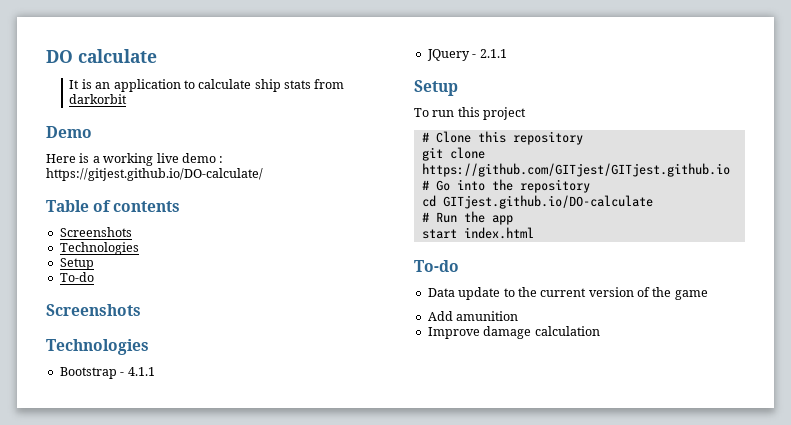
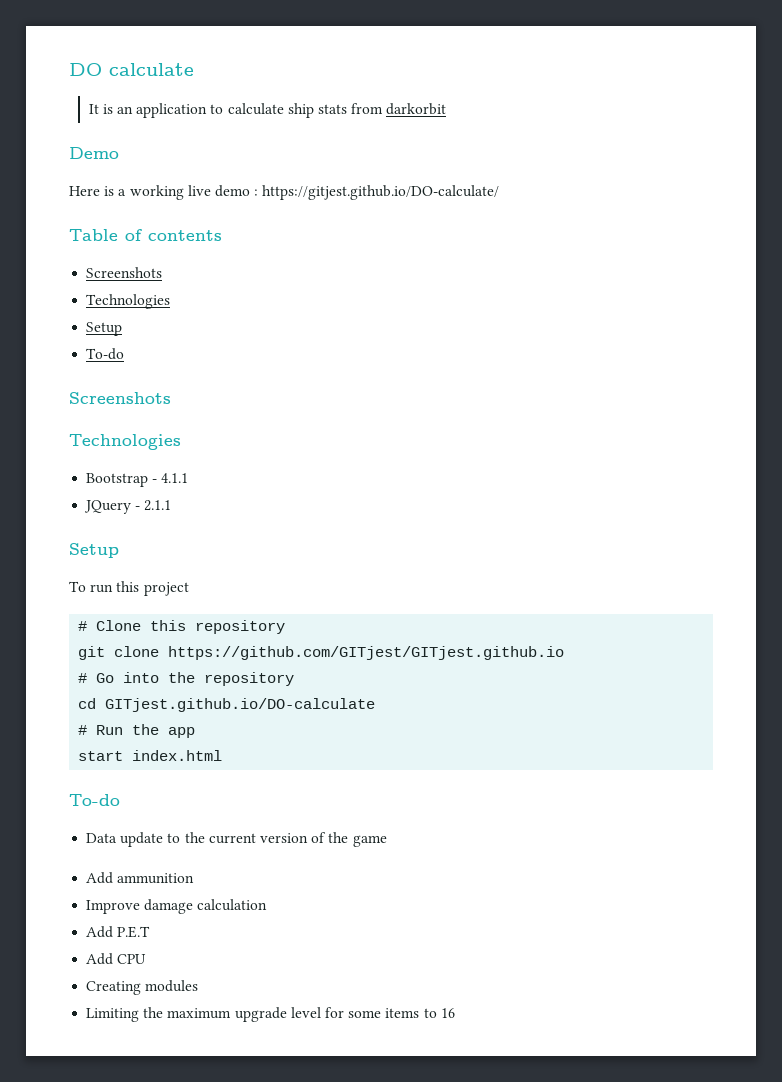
- Add amunition
+ Add ammunition
+ Add P.E.T
+ Add CPU
+ Creating modules
+ Limiting the maximum upgrade level for some items to 16

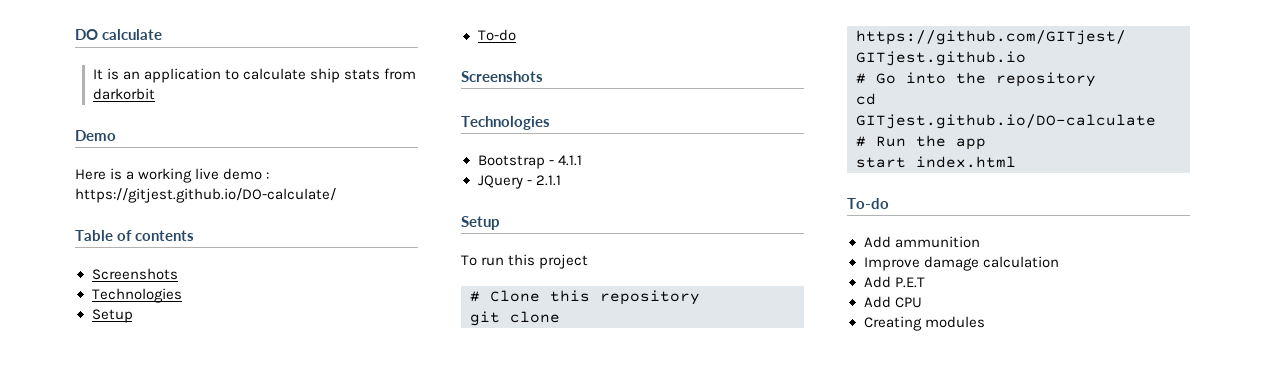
- Data update to the current version of the game
- Limiting the maximum upgrade level for some items to 16

